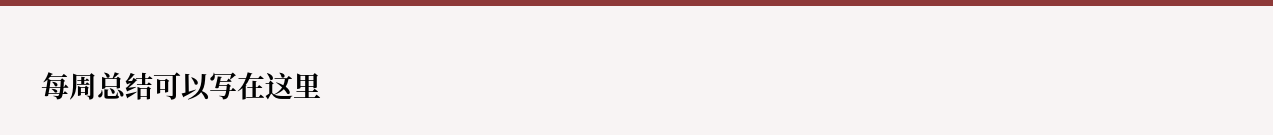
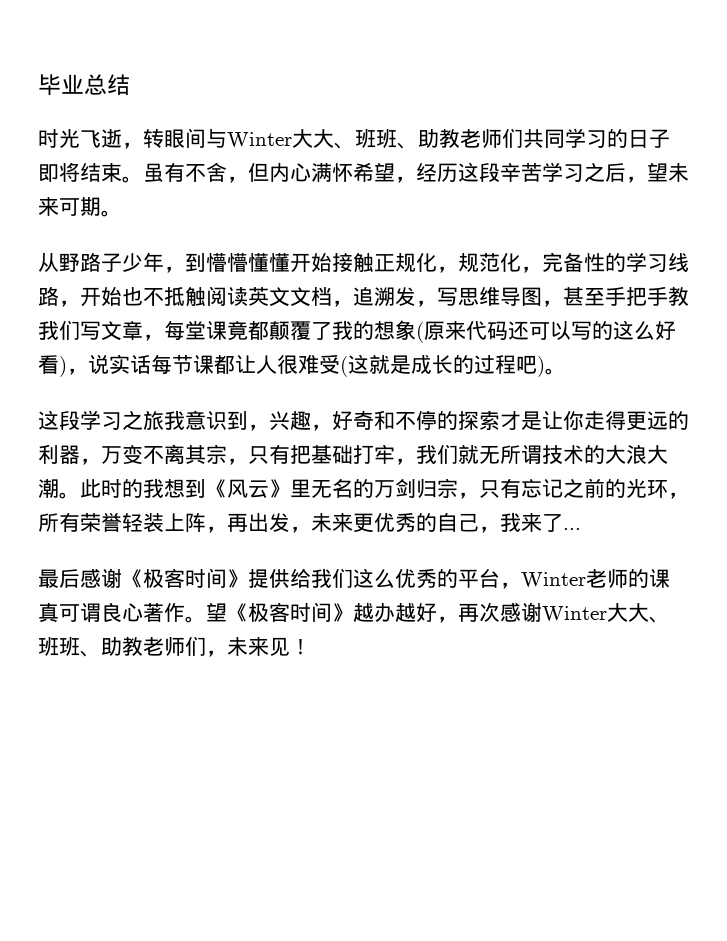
- 每周总结可以写在这里
+ 毕业总结
+ 时光飞逝，转眼间与Winter大大、班班、助教老师们共同学习的日子即将结束。虽有不舍，但内心满怀希望，经历这段辛苦学习之后，望未来可期。
+ 从野路子少年，到懵懵懂懂开始接触正规化，规范化，完备性的学习线路，开始也不抵触阅读英文文档，追溯发，写思维导图，甚至手把手教我们写文章，每堂课竟都颠覆了我的想象(原来代码还可以写的这么好看)，说实话每节课都让人很难受(这就是成长的过程吧)。
+ 这段学习之旅我意识到，兴趣，好奇和不停的探索才是让你走得更远的利器，万变不离其宗，只有把基础打牢，我们就无所谓技术的大浪大潮。此时的我想到《风云》里无名的万剑归宗，只有忘记之前的光环，所有荣誉轻装上阵，再出发，未来更优秀的自己，我来了...
+ 最后感谢《极客时间》提供给我们这么优秀的平台，Winter老师的课真可谓良心著作。望《极客时间》越办越好，再次感谢Winter大大、班班、助教老师们，未来见！

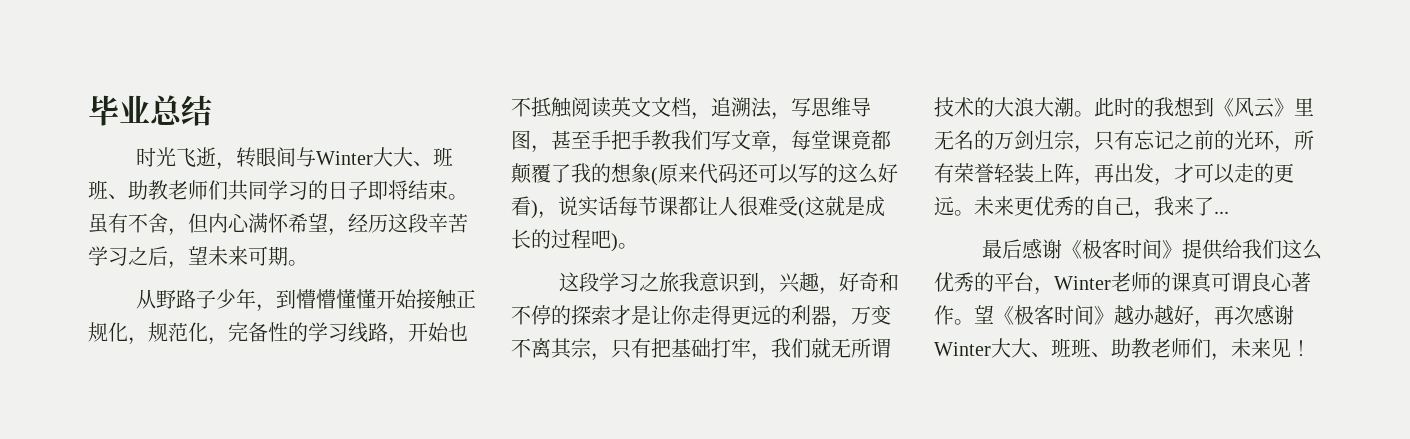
- 从野路子少年，到懵懵懂懂开始接触正规化，规范化，完备性的学习线路，开始也不抵触阅读英文文档，追溯发，写思维导图，甚至手把手教我们写文章，每堂课竟都颠覆了我的想象(原来代码还可以写的这么好看)，说实话每节课都让人很难受(这就是成长的过程吧)。
+ 从野路子少年，到懵懵懂懂开始接触正规化，规范化，完备性的学习线路，开始也不抵触阅读英文文档，追溯法，写思维导图，甚至手把手教我们写文章，每堂课竟都颠覆了我的想象(原来代码还可以写的这么好看)，说实话每节课都让人很难受(这就是成长的过程吧)。
- 此时的我想到《风云》里无名的万剑归宗，只有忘记之前的光环，所有荣誉轻装上阵，再出发，未来更优秀的自己，我来了...
+ 此时的我想到《风云》里无名的万剑归宗，只有忘记之前的光环，所有荣誉轻装上阵，再出发，才可以走的更远。未来更优秀的自己，我来了...

